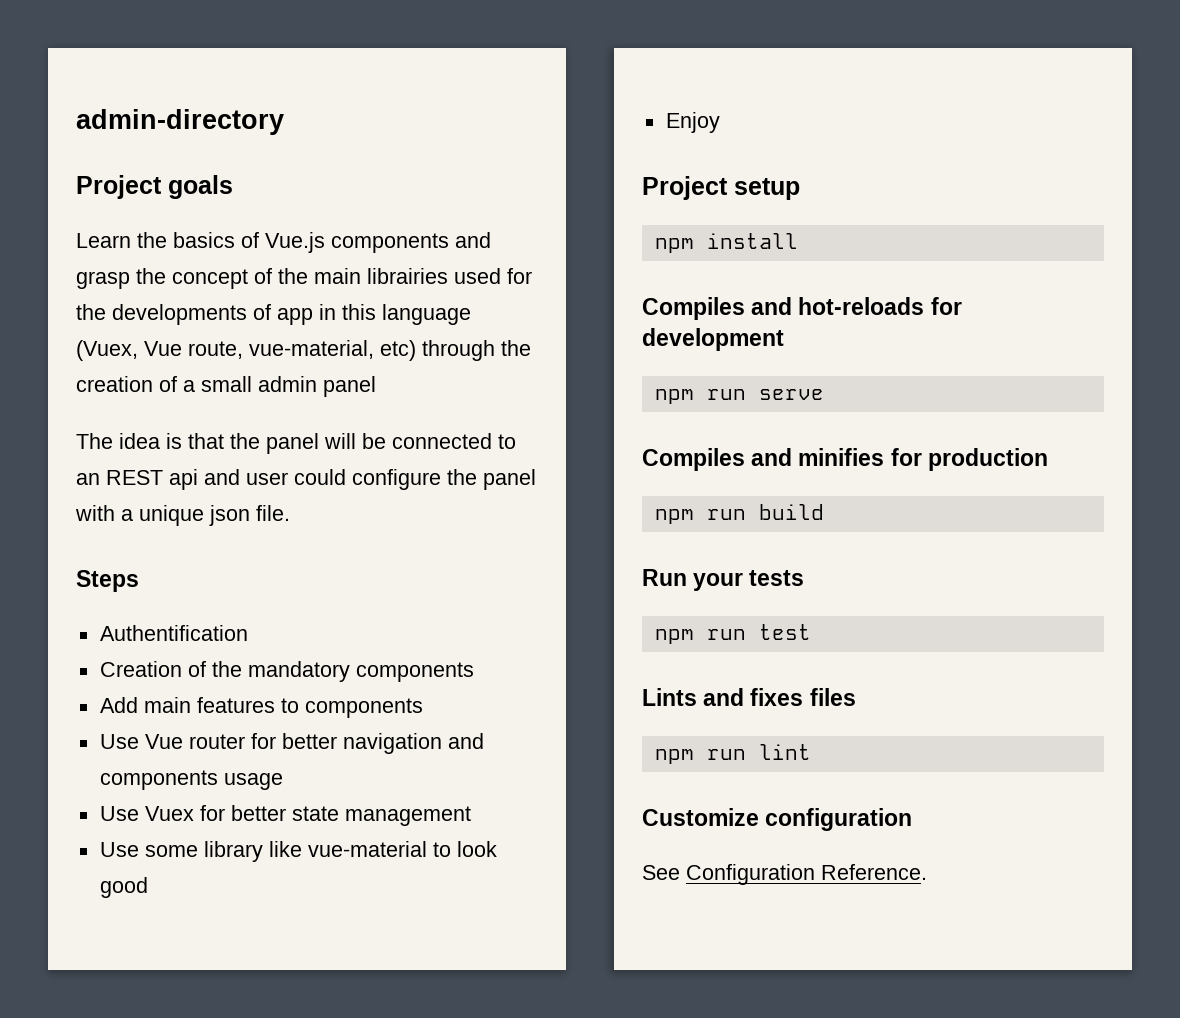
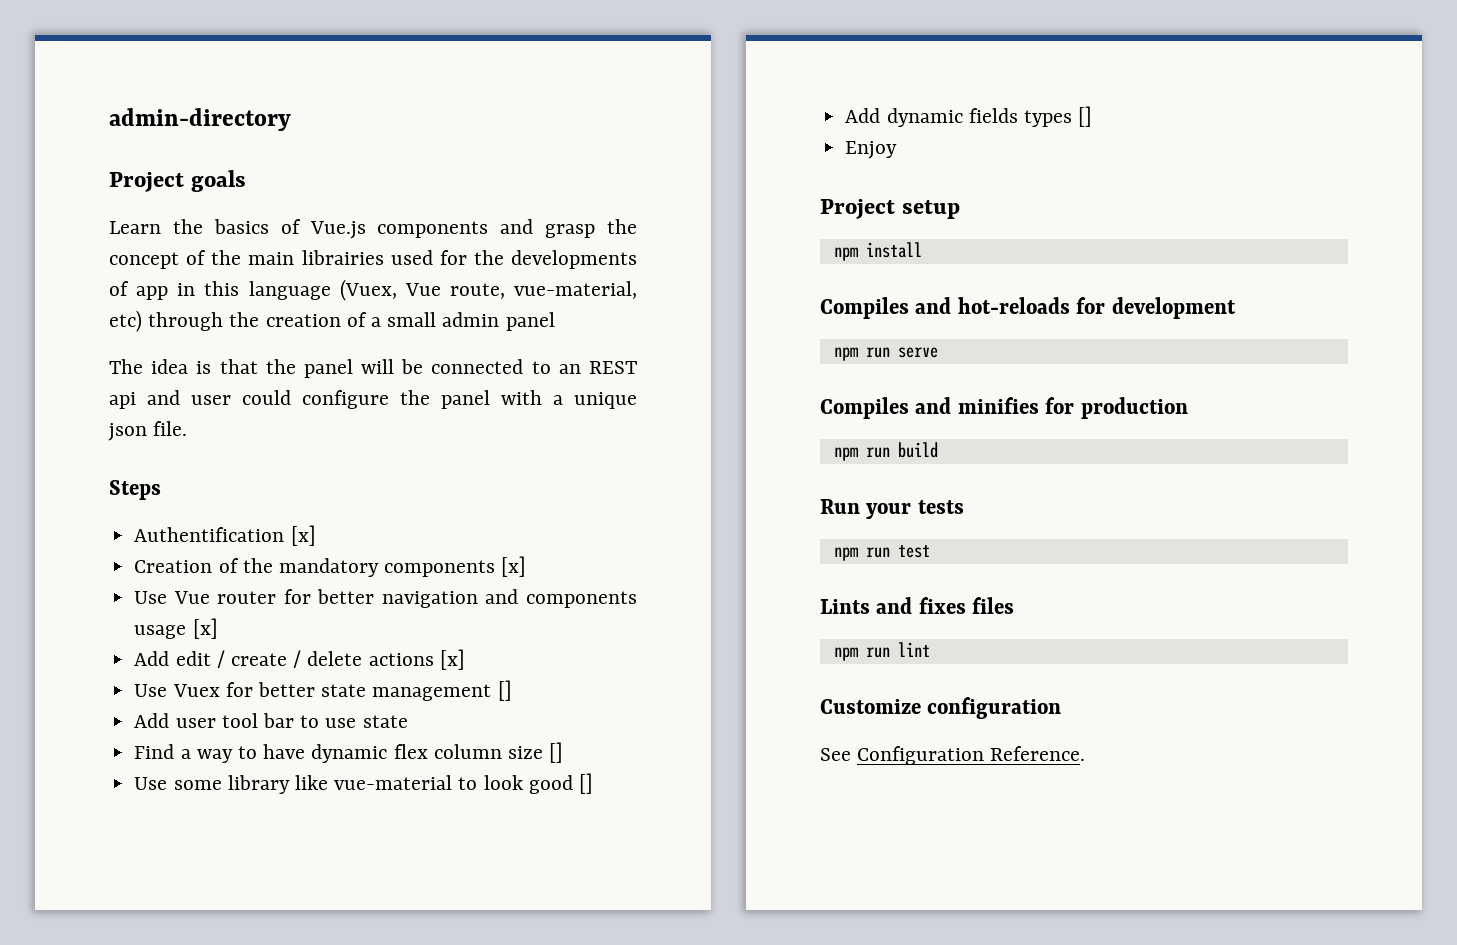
- Authentification
+ Authentification [x]
- Creation of the mandatory components
- Add main features to components
+ Creation of the mandatory components [x]
- Use Vue router for better navigation and components usage
+ Use Vue router for better navigation and components usage [x]
+ Add edit / create / delete actions [x]
- Use Vuex for better state management
+ Use Vuex for better state management []
+ Add user tool bar to use state
+ Find a way to have dynamic flex column size []
- Use some library like vue-material to look good
+ Use some library like vue-material to look good []
+ Add dynamic fields types []

